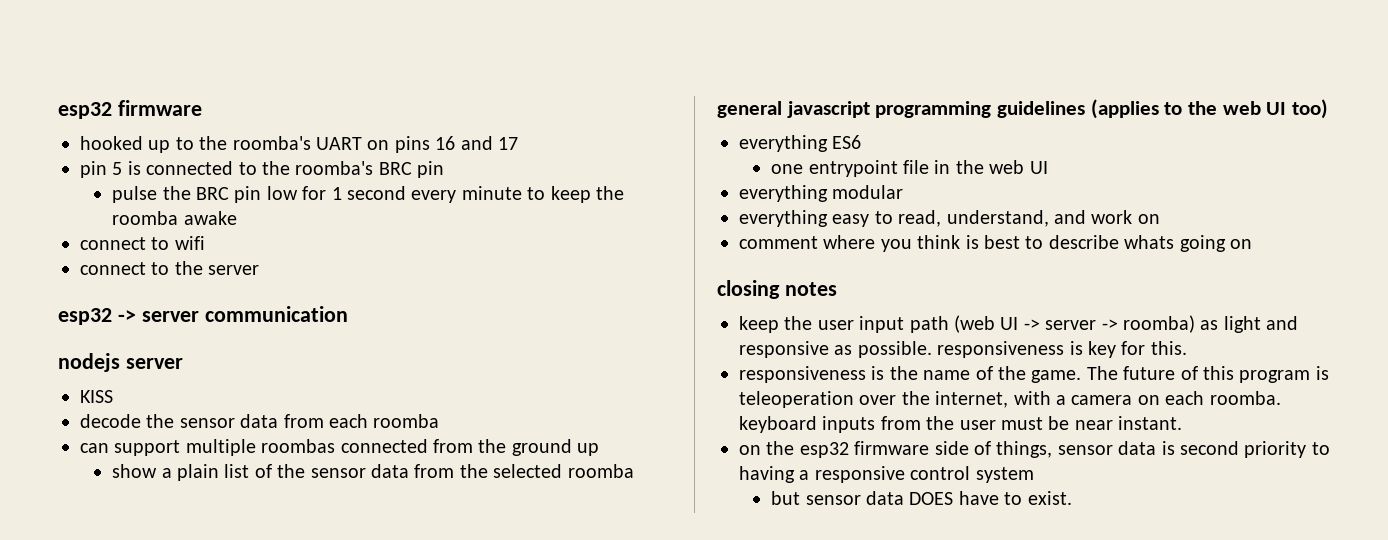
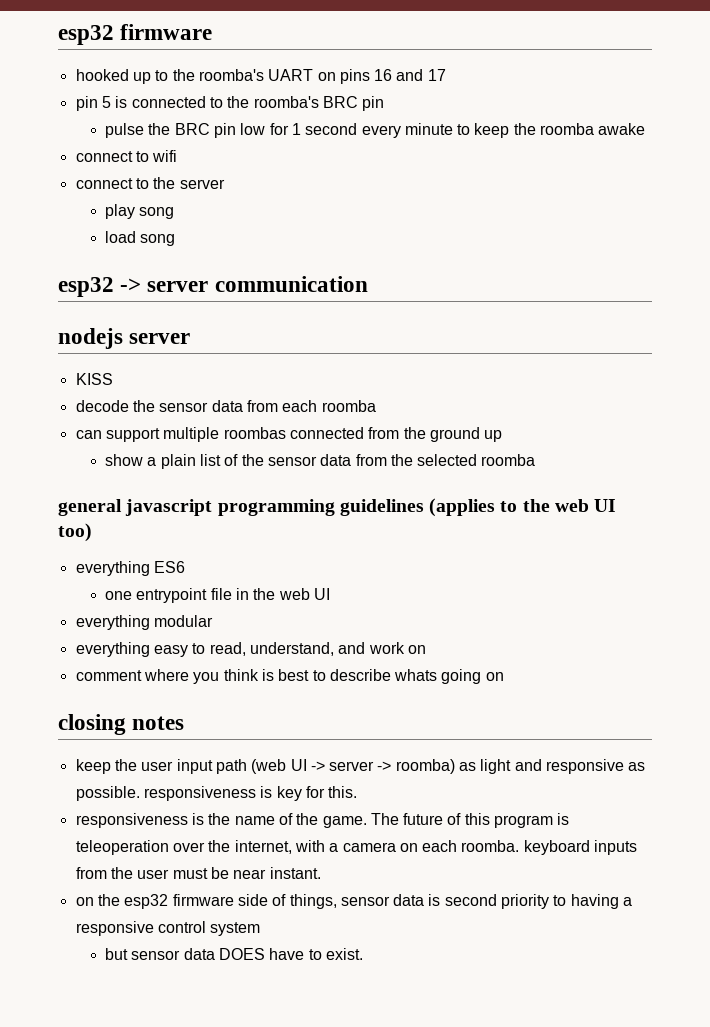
+ play song
+ load song

